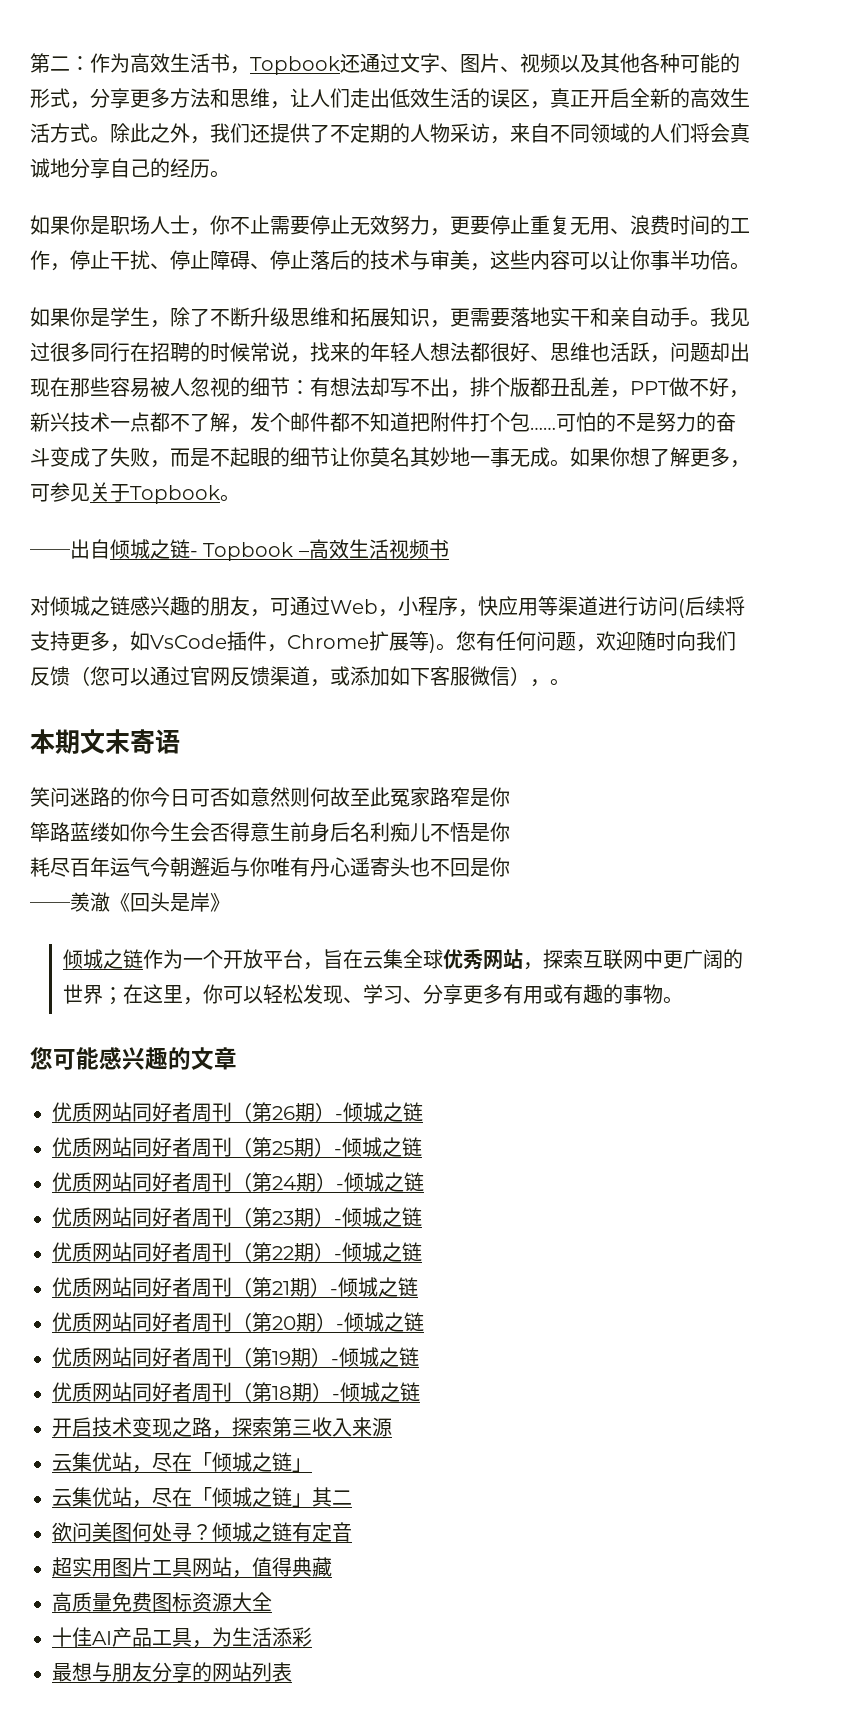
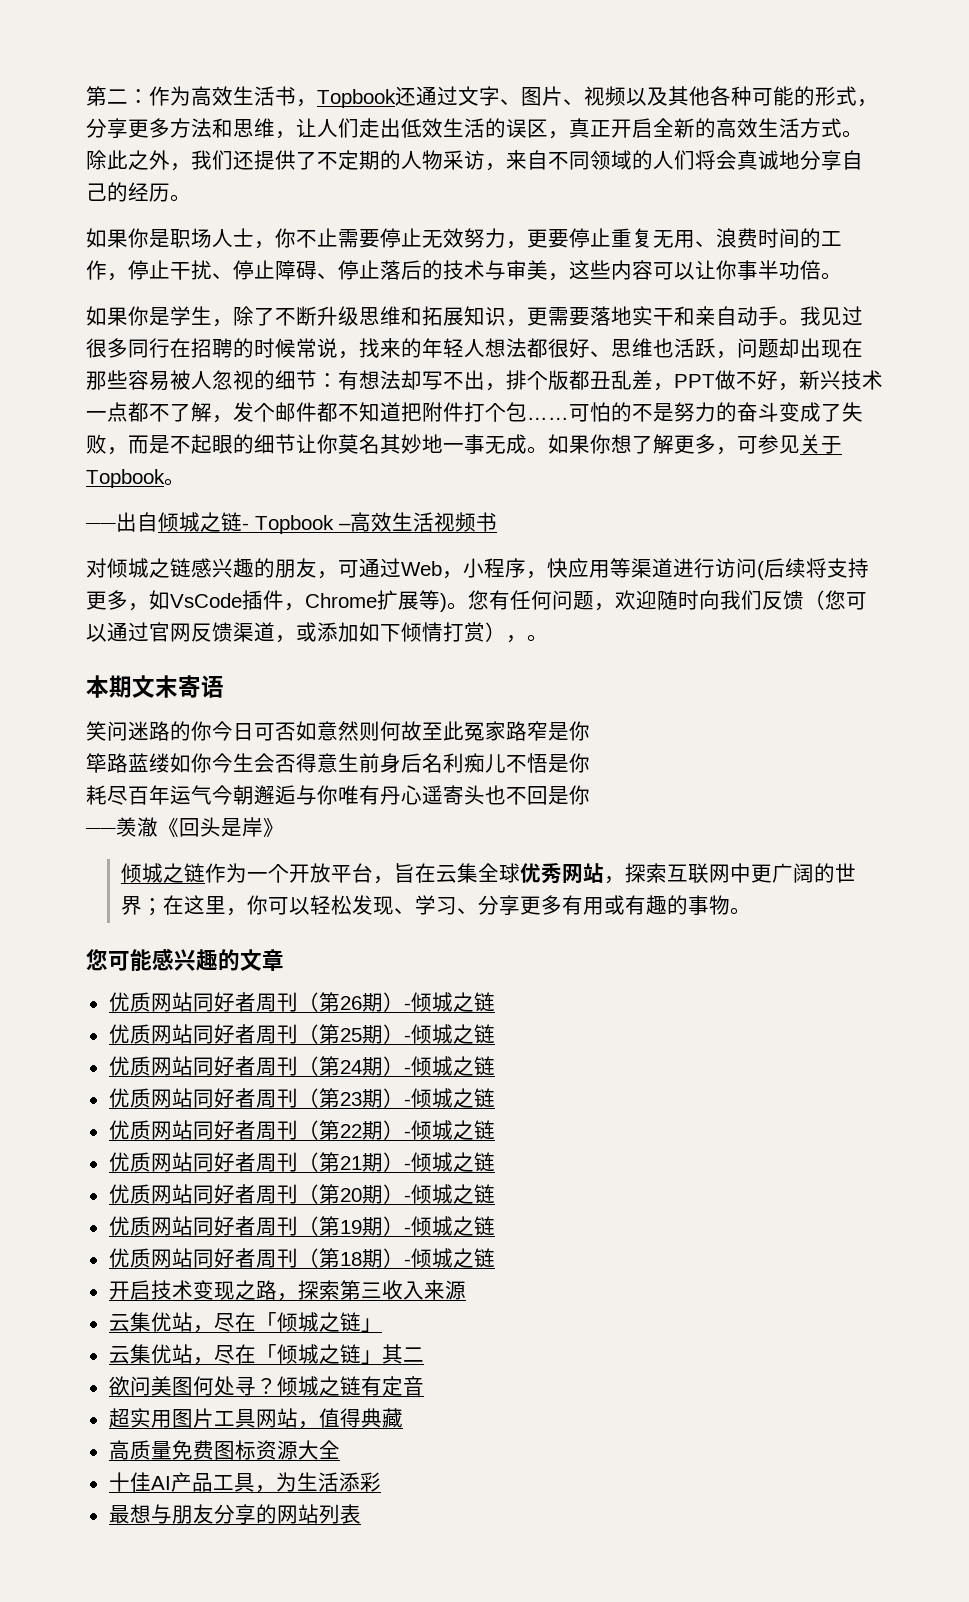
- 您有任何问题，欢迎随时向我们反馈（您可以通过官网反馈渠道，或添加如下客服微信），。
+ 您有任何问题，欢迎随时向我们反馈（您可以通过官网反馈渠道，或添加如下倾情打赏），。

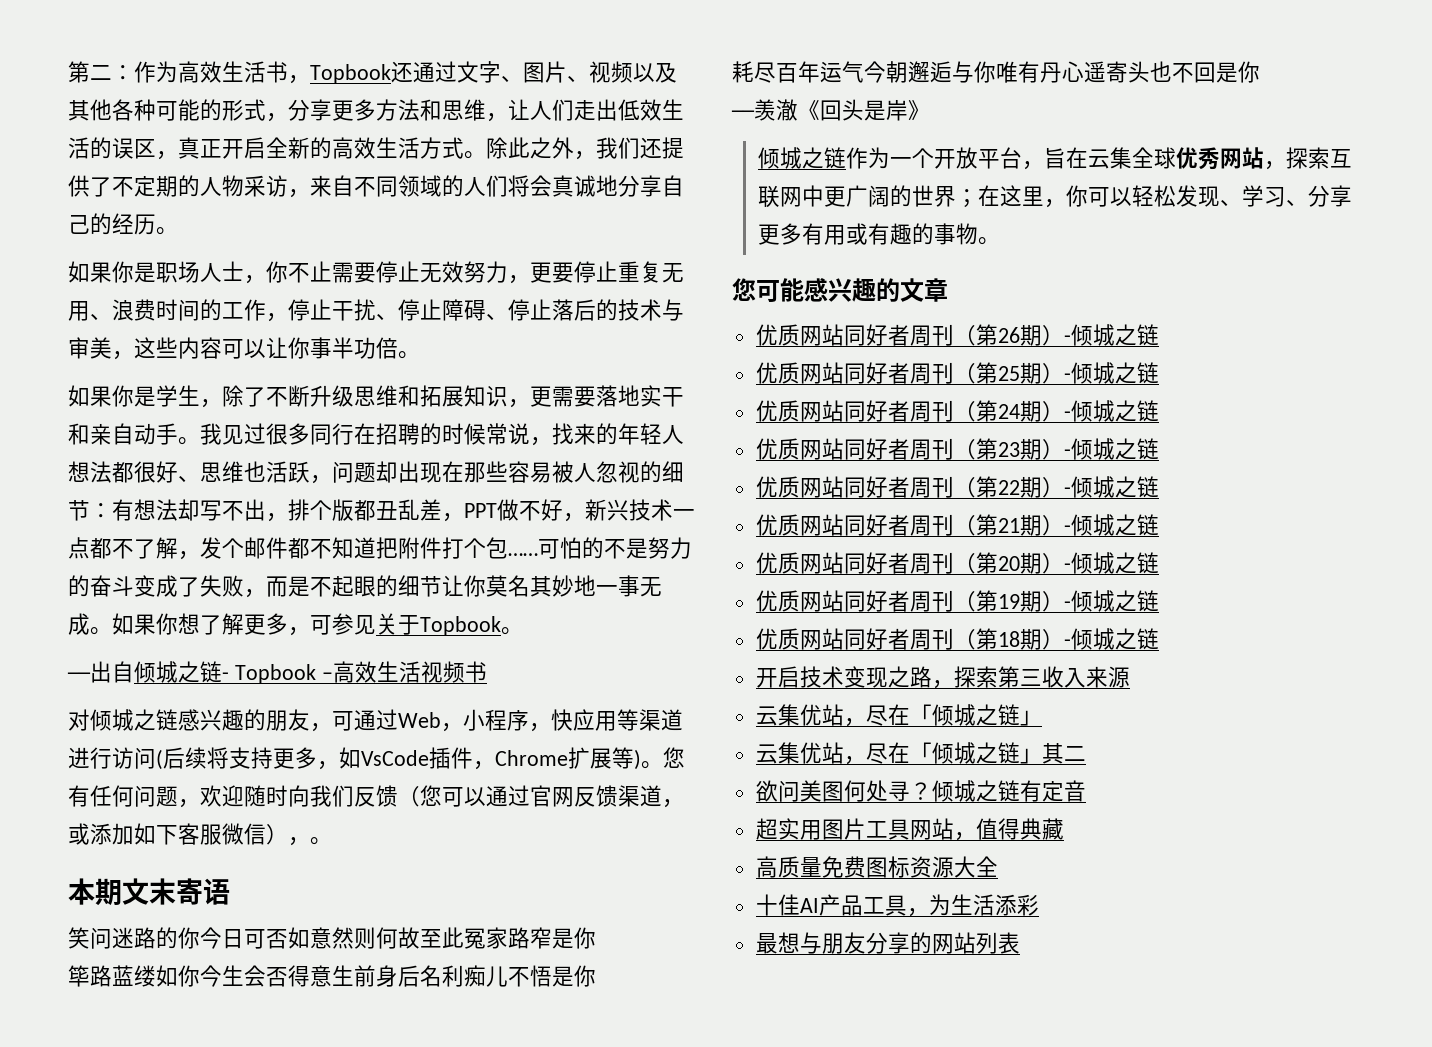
- 您有任何问题，欢迎随时向我们反馈（您可以通过官网反馈渠道，或添加如下倾情打赏），。
+ 您有任何问题，欢迎随时向我们反馈（您可以通过官网反馈渠道，或添加如下客服微信），。

